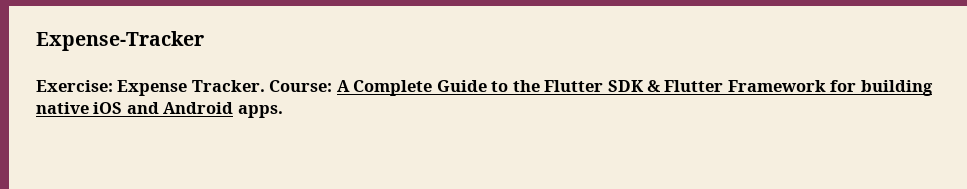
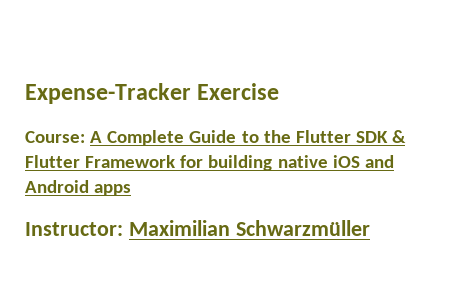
- Expense-Tracker
- Exercise: Expense Tracker. Course: A Complete Guide to the Flutter SDK & Flutter Framework for building native iOS and Android apps.
+ Expense-Tracker Exercise
+ Course: A Complete Guide to the Flutter SDK & Flutter Framework for building native iOS and Android apps
+ Instructor: Maximilian Schwarzmüller

